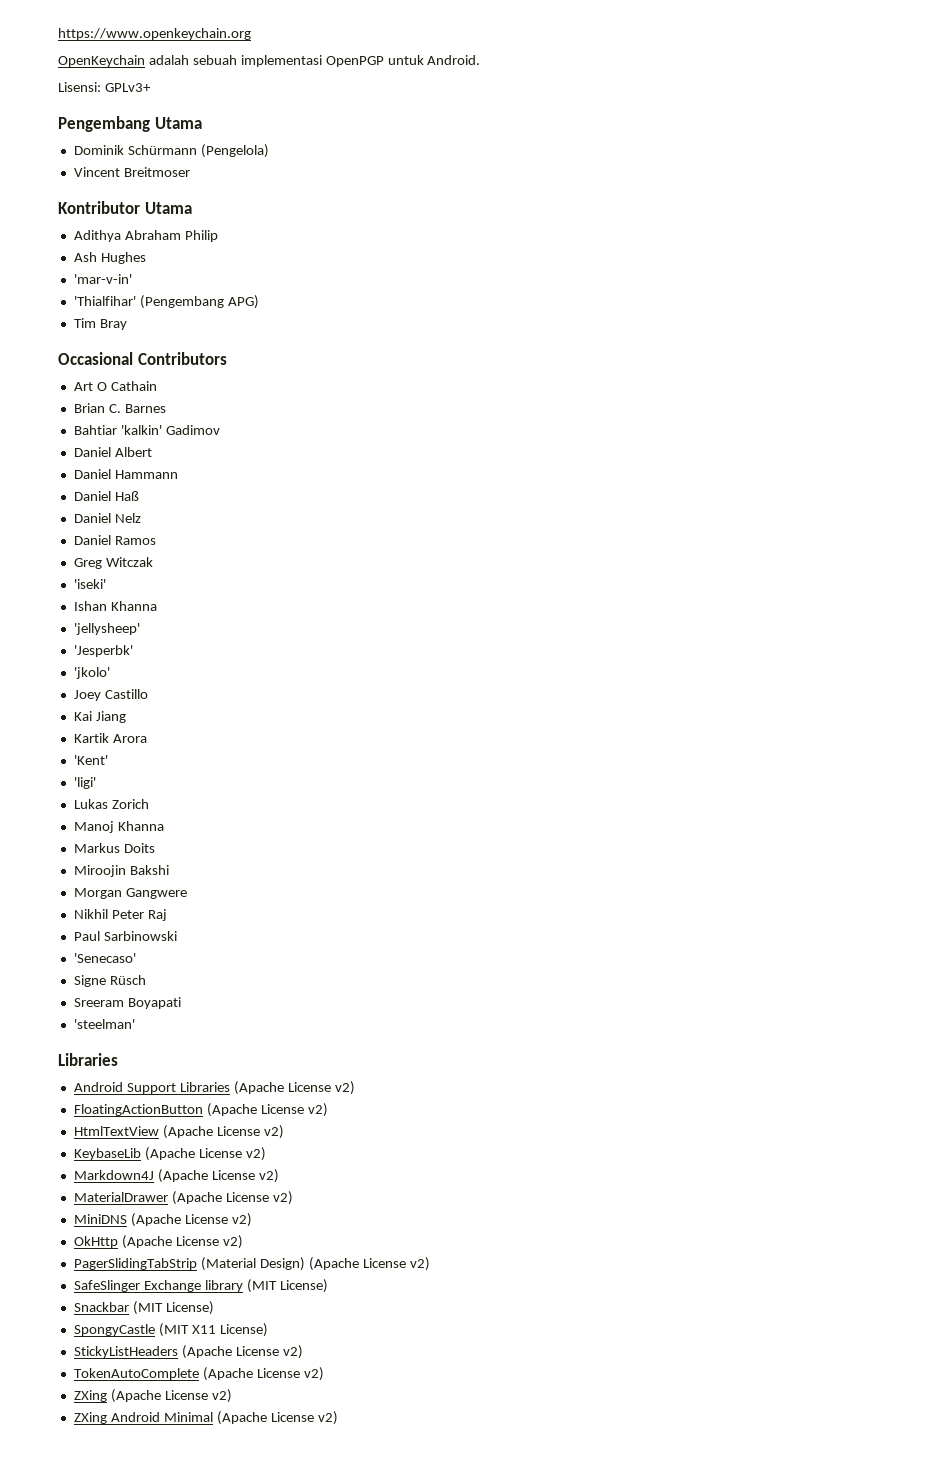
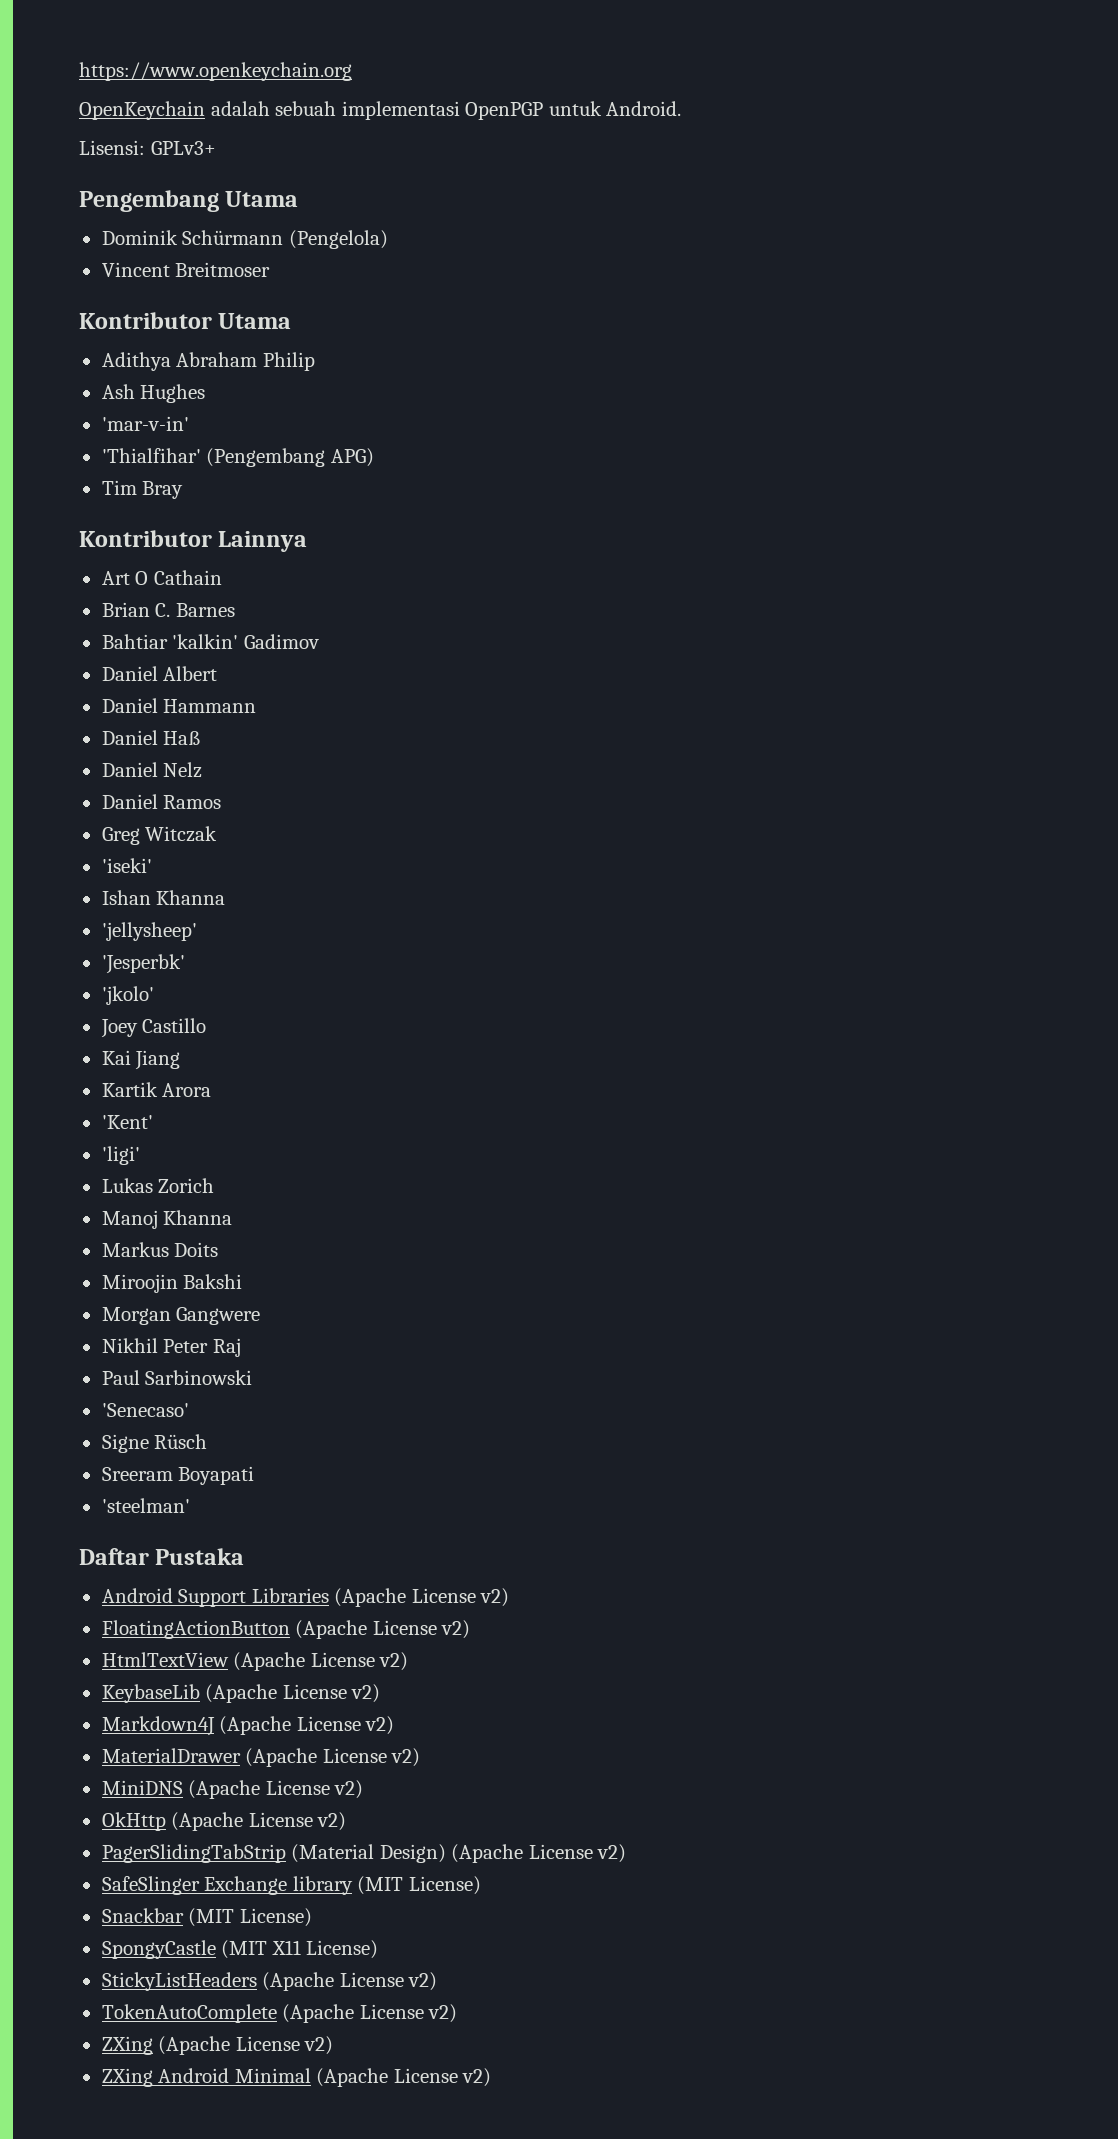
- Occasional Contributors
+ Kontributor Lainnya
  'steelman'
- Libraries
+ Daftar Pustaka

